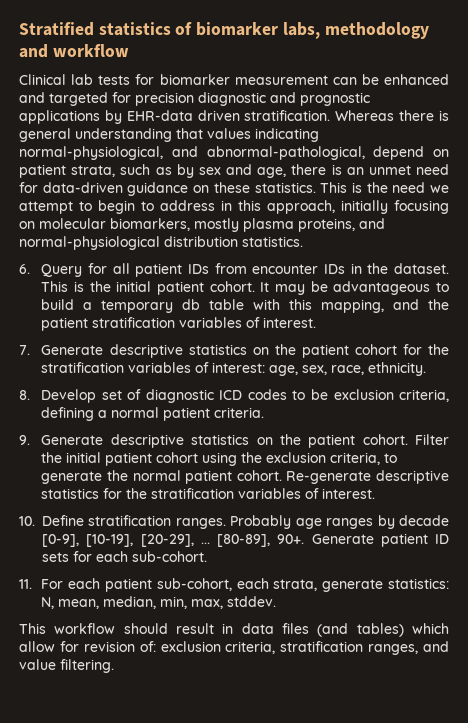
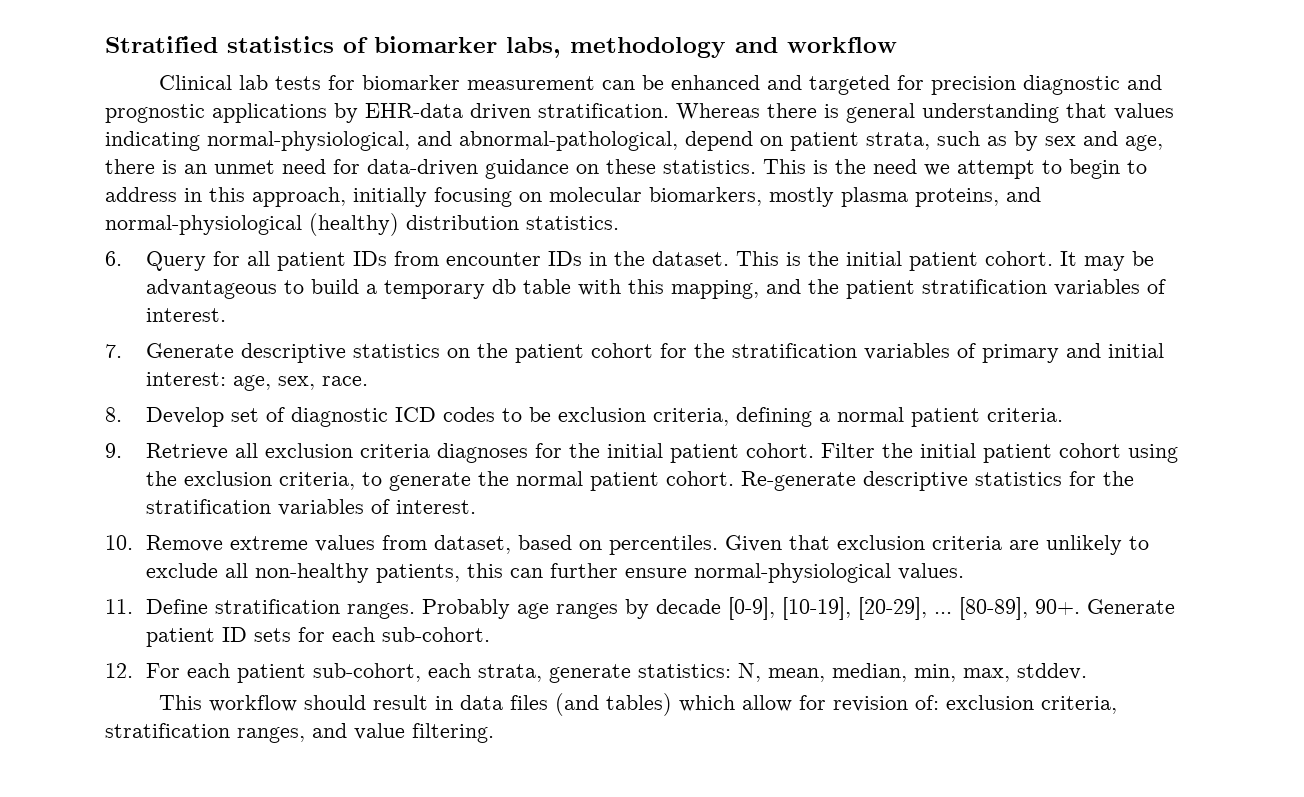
- This is the need we attempt to begin to address in this approach, initially focusing on molecular biomarkers, mostly plasma proteins, and normal-physiological distribution statistics.
+ This is the need we attempt to begin to address in this approach, initially focusing on molecular biomarkers, mostly plasma proteins, and normal-physiological (healthy) distribution statistics.
- 7. Generate descriptive statistics on the patient cohort for the stratification variables of interest: age, sex, race, ethnicity.
+ 7. Generate descriptive statistics on the patient cohort for the stratification variables of primary and initial interest: age, sex, race.
- 9. Generate descriptive statistics on the patient cohort.
+ 9. Retrieve all exclusion criteria diagnoses for the initial patient cohort.
- 10. Define stratification ranges.
+ 10. Remove extreme values from dataset, based on percentiles. Given that exclusion criteria are unlikely to exclude all non-healthy patients, this can further ensure normal-physiological values.
+ 11. Define stratification ranges.
- 11. For each patient sub-cohort, each strata, generate statistics: N, mean, median, min, max, stddev.
+ 12. For each patient sub-cohort, each strata, generate statistics: N, mean, median, min, max, stddev.

